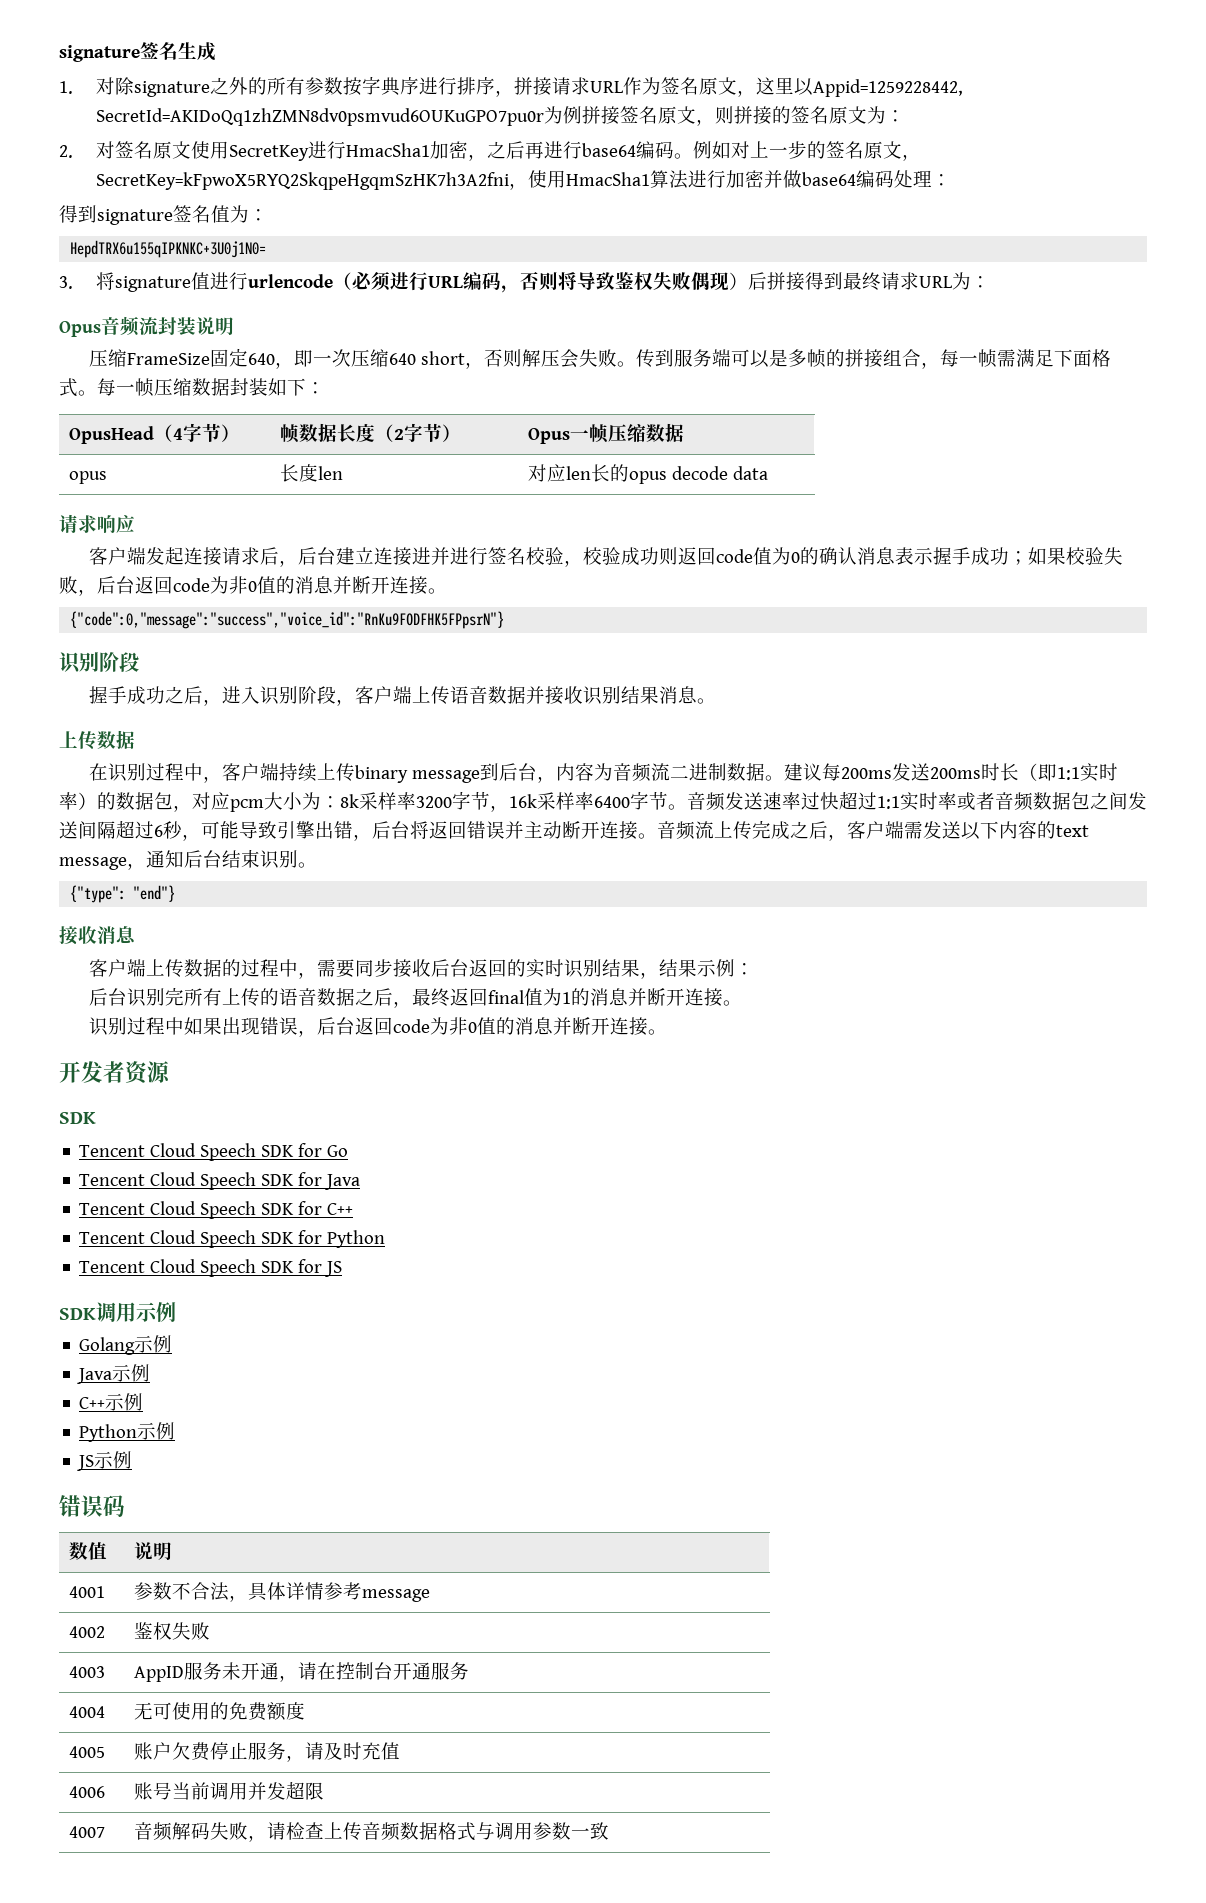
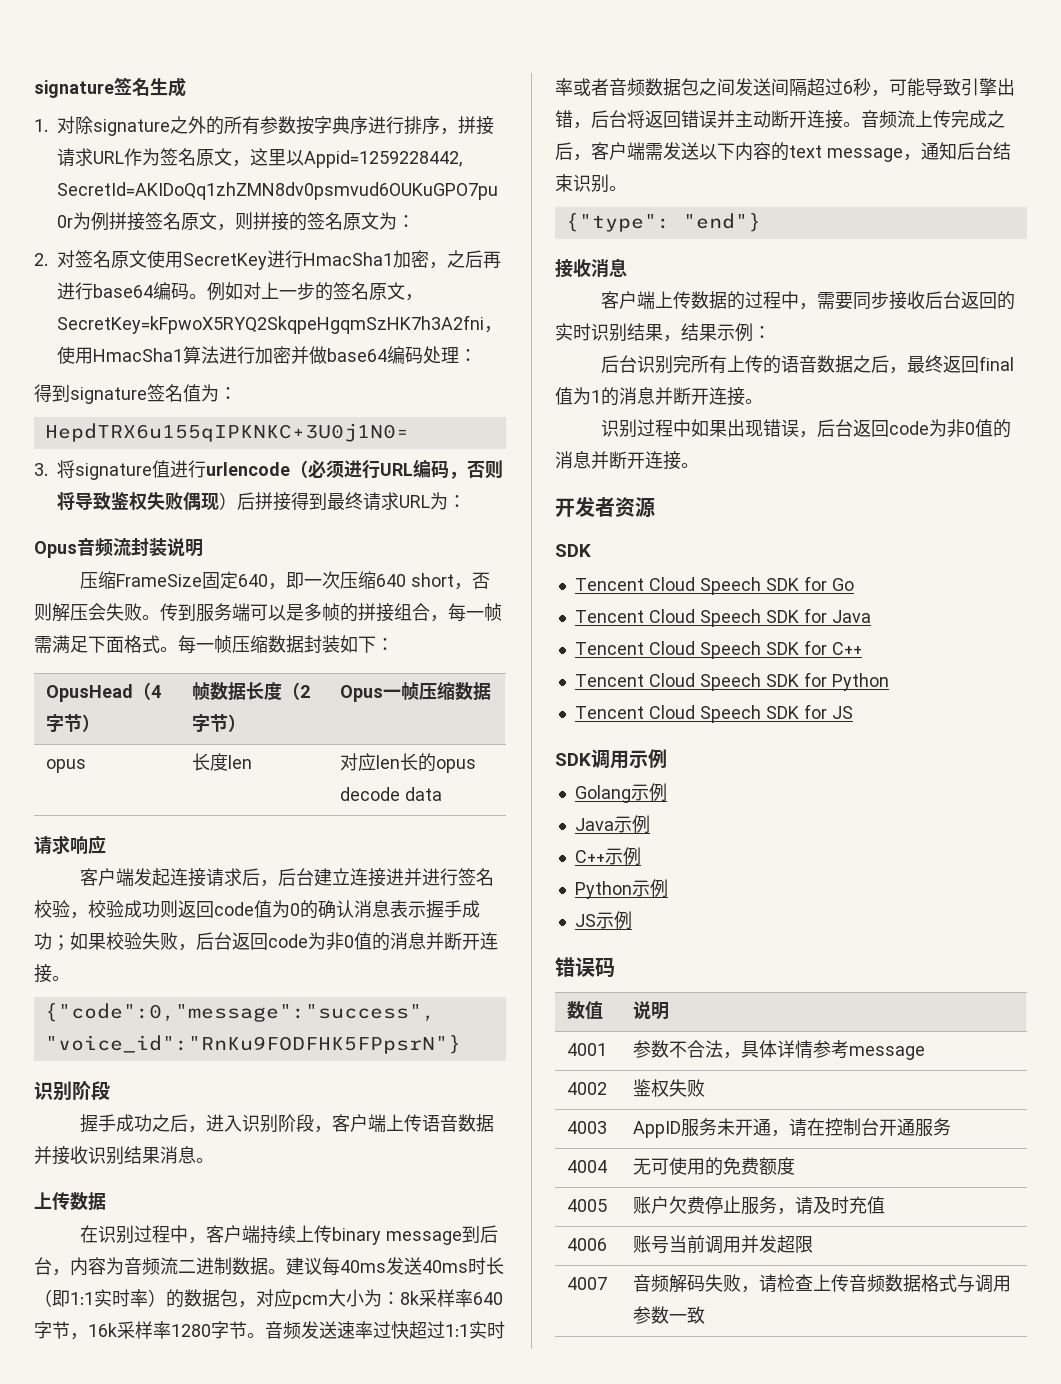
- 建议每200ms发送200ms时长（即1:1实时率）的数据包，对应pcm大小为：8k采样率3200字节，16k采样率6400字节。
+ 建议每40ms发送40ms时长（即1:1实时率）的数据包，对应pcm大小为：8k采样率640字节，16k采样率1280字节。

